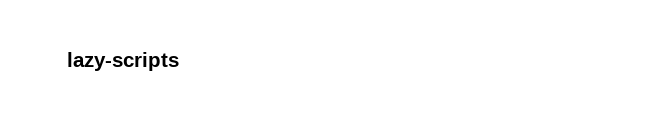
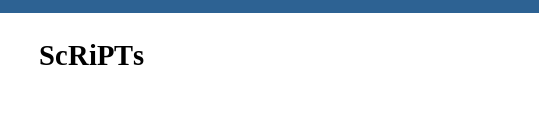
- lazy-scripts
+ ScRiPTs

